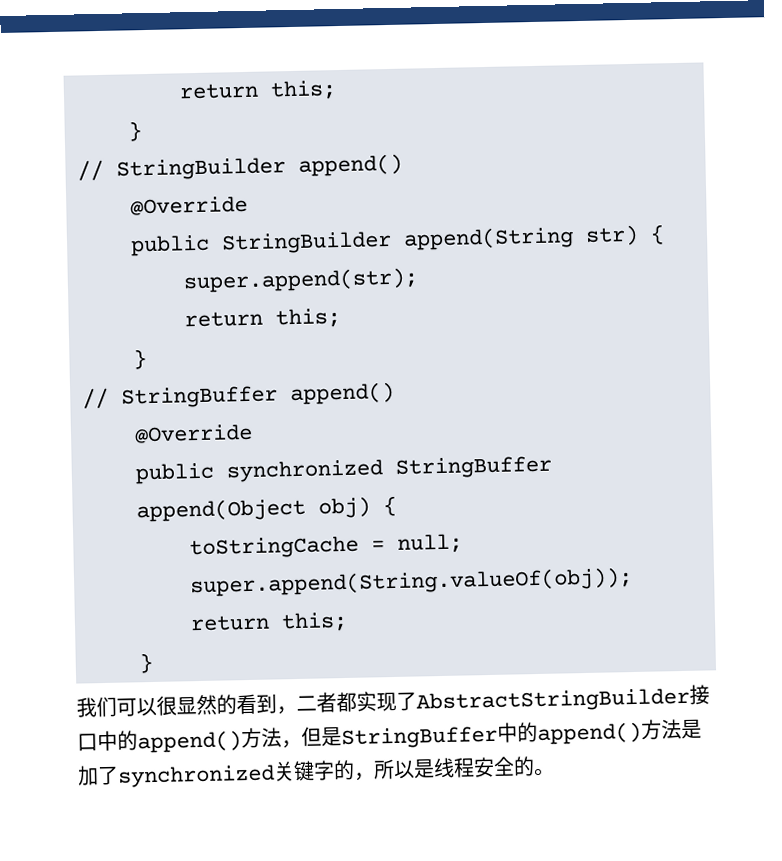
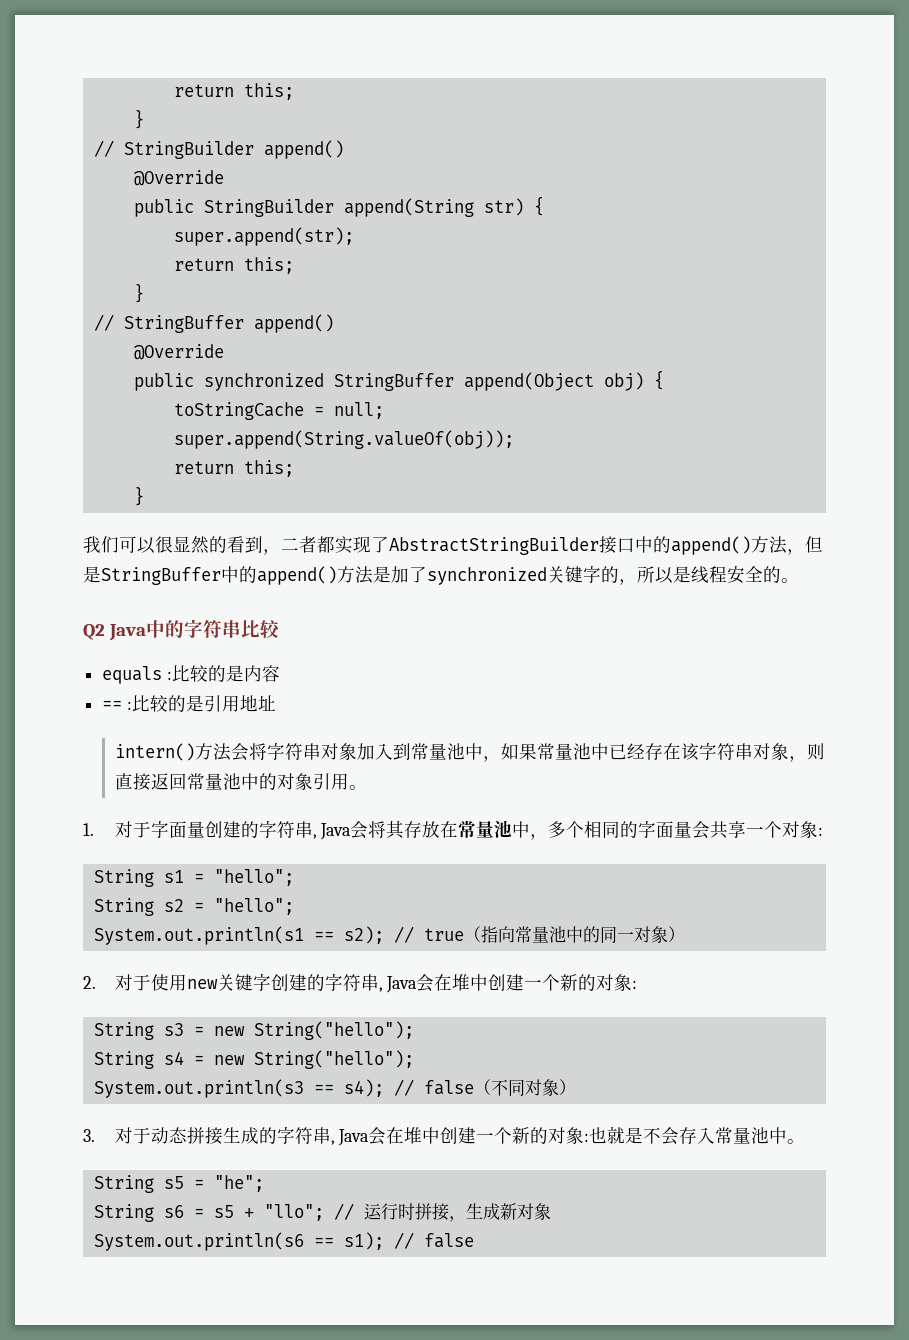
+ Q2 Java中的字符串比较
+ equals :比较的是内容
+ == :比较的是引用地址
+ intern()方法会将字符串对象加入到常量池中，如果常量池中已经存在该字符串对象，则直接返回常量池中的对象引用。
+ 1.对于字面量创建的字符串, Java会将其存放在常量池中，多个相同的字面量会共享一个对象:
+ String s1 = "hello";
+ String s2 = "hello";
+ System.out.println(s1 == s2); // true（指向常量池中的同一对象）
+ 2.对于使用new关键字创建的字符串, Java会在堆中创建一个新的对象:
+ String s3 = new String("hello");
+ String s4 = new String("hello");
+ System.out.println(s3 == s4); // false（不同对象）
+ 3.对于动态拼接生成的字符串, Java会在堆中创建一个新的对象:也就是不会存入常量池中。
+ String s5 = "he";
+ String s6 = s5 + "llo"; // 运行时拼接，生成新对象
+ System.out.println(s6 == s1); // false

